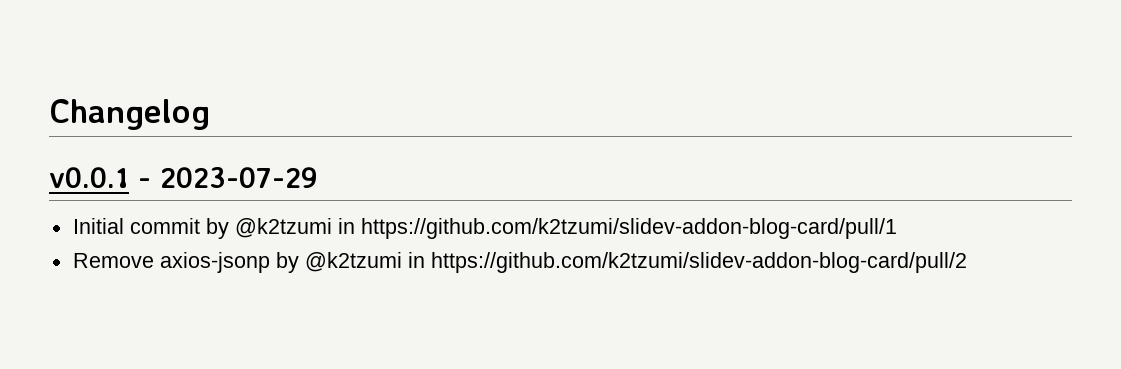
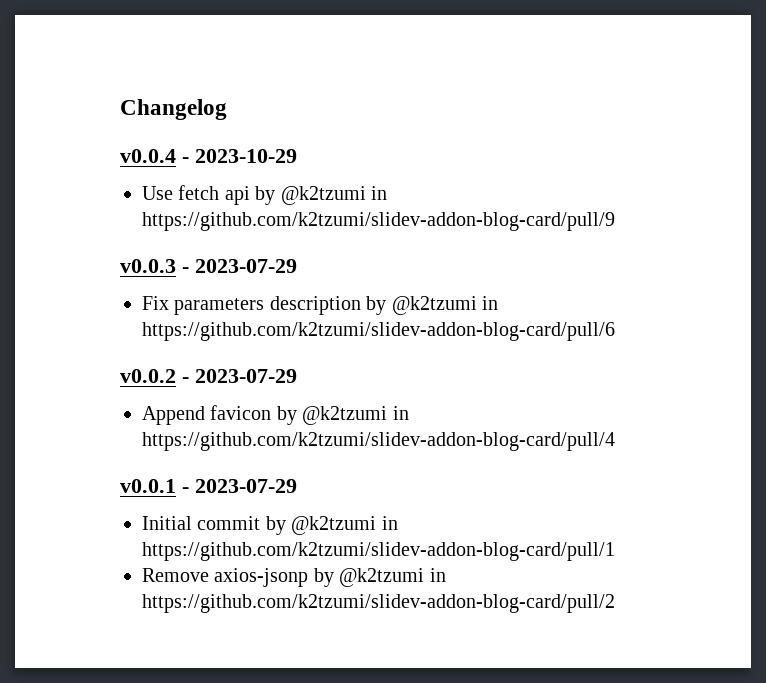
+ v0.0.4 - 2023-10-29
+ Use fetch api by @k2tzumi in https://github.com/k2tzumi/slidev-addon-blog-card/pull/9
+ v0.0.3 - 2023-07-29
+ Fix parameters description by @k2tzumi in https://github.com/k2tzumi/slidev-addon-blog-card/pull/6
+ v0.0.2 - 2023-07-29
+ Append favicon by @k2tzumi in https://github.com/k2tzumi/slidev-addon-blog-card/pull/4

